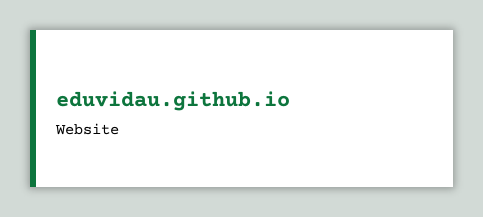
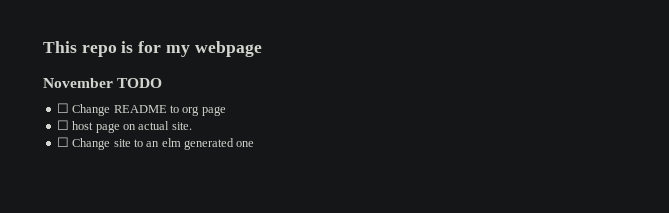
- eduvidau.github.io
- Website
+ This repo is for my webpage
+ November TODO
+ ☐ Change README to org page
+ ☐ host page on actual site.
+ ☐ Change site to an elm generated one

